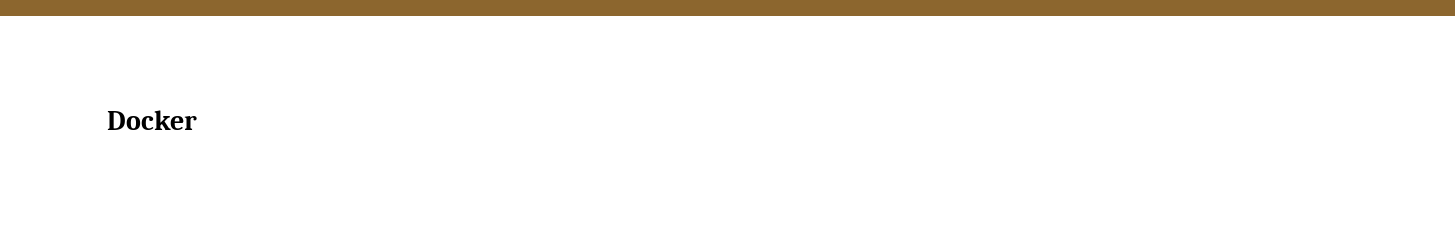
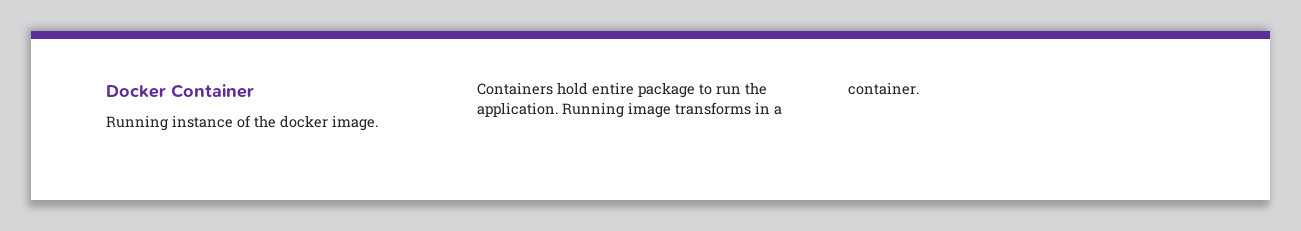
- Docker
+ Docker Container
+ Running instance of the docker image. Containers hold entire package to run the application. Running image transforms in a container.

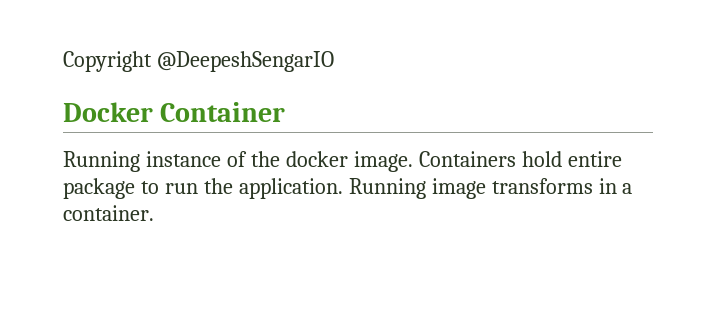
+ Copyright @DeepeshSengarIO

